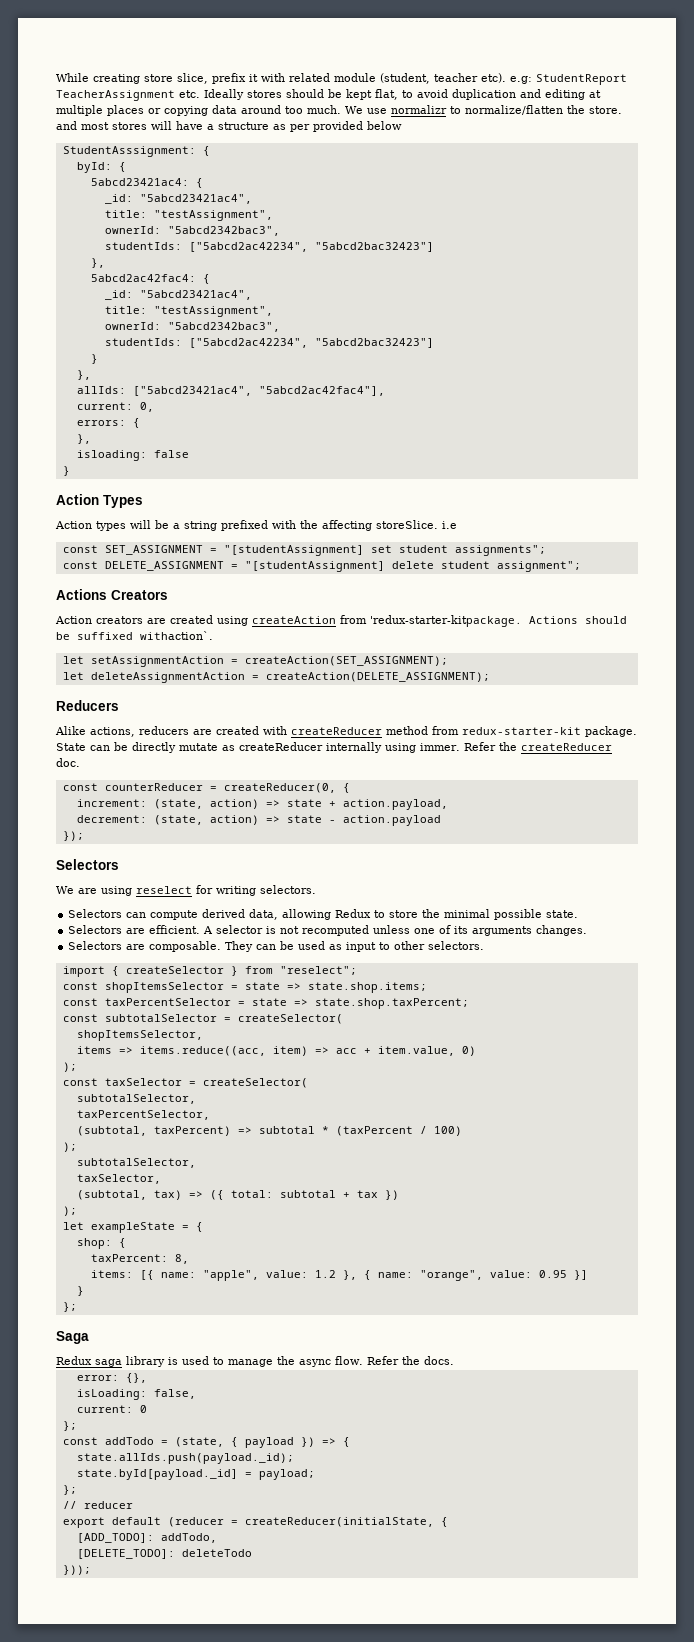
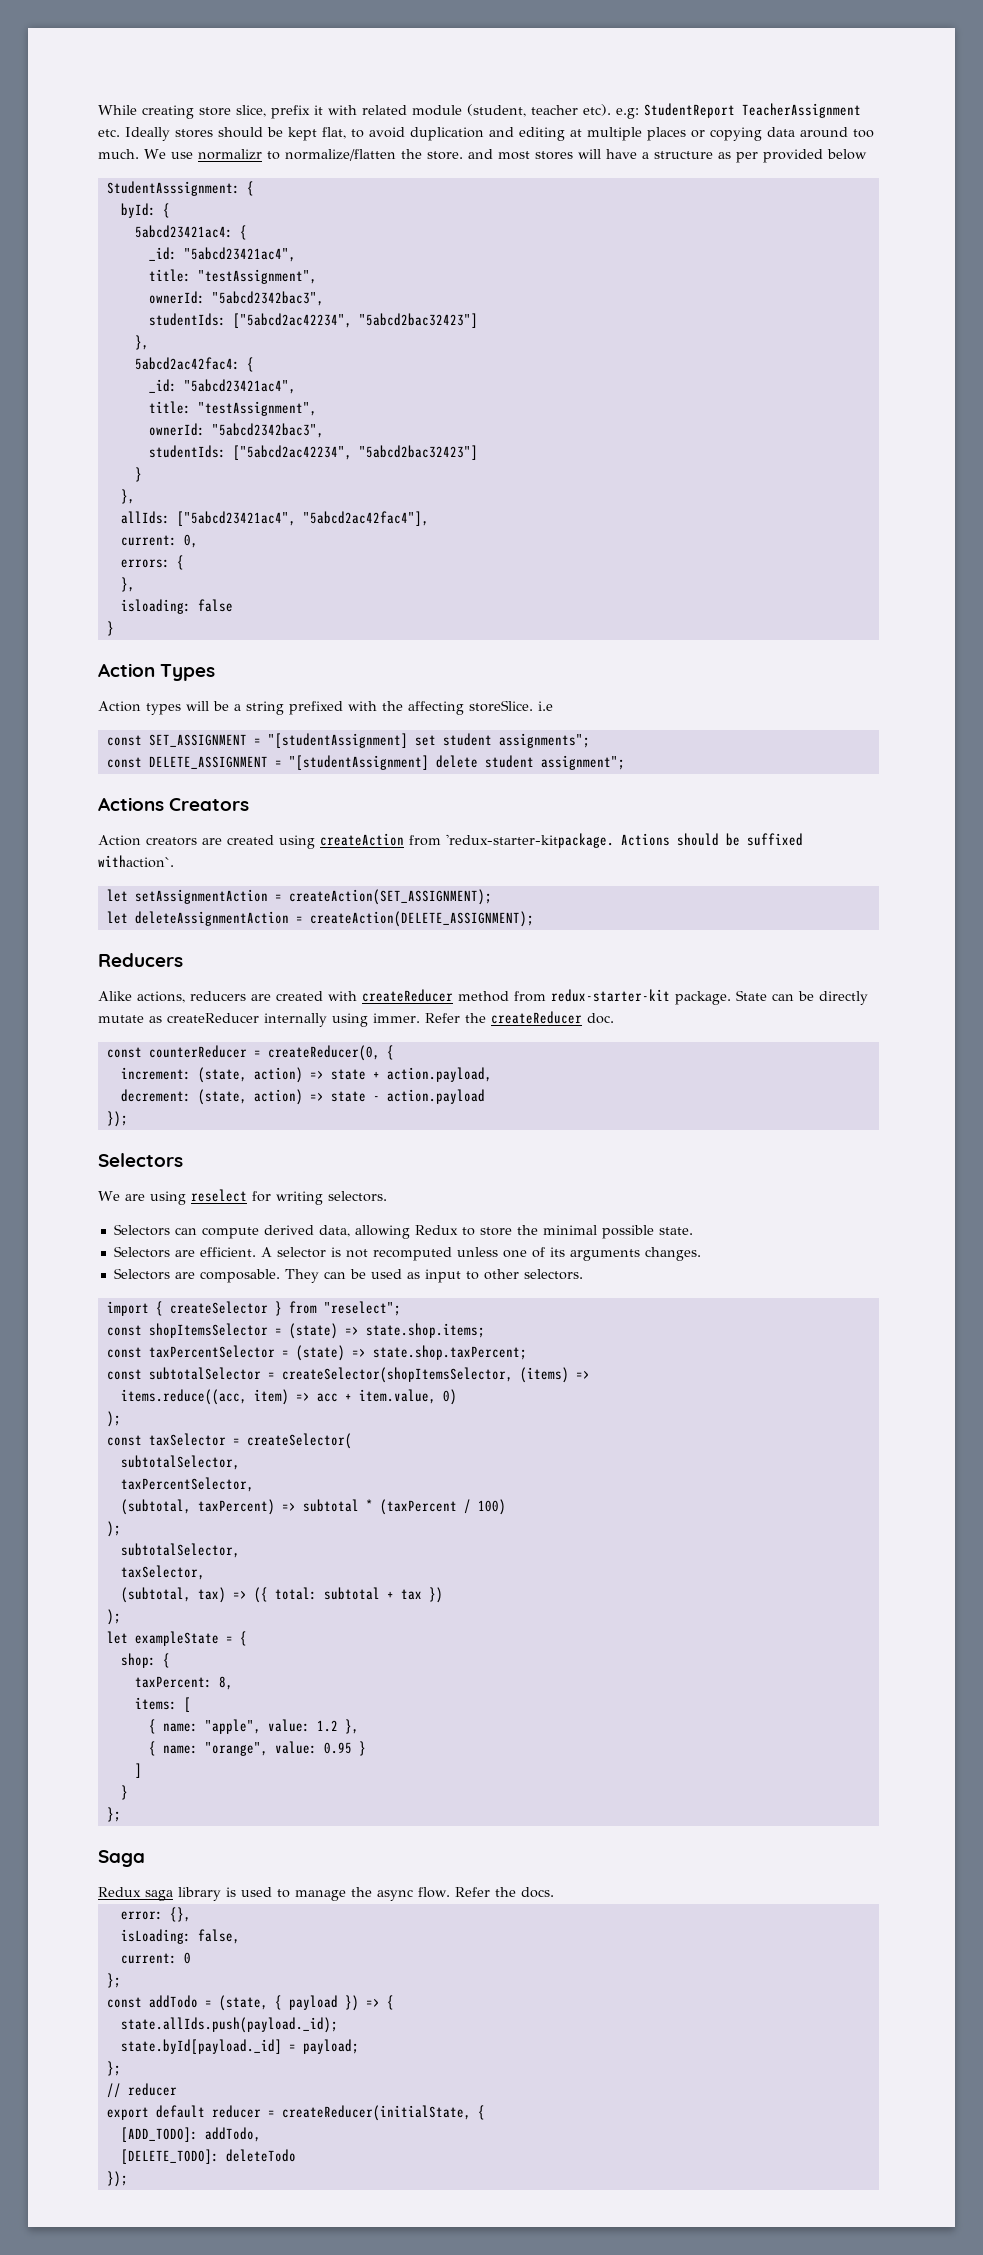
- const shopItemsSelector = state => state.shop.items;
+ const shopItemsSelector = (state) => state.shop.items;
- const taxPercentSelector = state => state.shop.taxPercent;
+ const taxPercentSelector = (state) => state.shop.taxPercent;
- const subtotalSelector = createSelector(
- shopItemsSelector,
- items => items.reduce((acc, item) => acc + item.value, 0)
+ const subtotalSelector = createSelector(shopItemsSelector, (items) =>
+ items.reduce((acc, item) => acc + item.value, 0)
- items: [{ name: "apple", value: 1.2 }, { name: "orange", value: 0.95 }]
+ items: [
+ { name: "apple", value: 1.2 },
+ { name: "orange", value: 0.95 }
+ ]
- export default (reducer = createReducer(initialState, {
+ export default reducer = createReducer(initialState, {
  [DELETE_TODO]: deleteTodo
- }));
+ });

